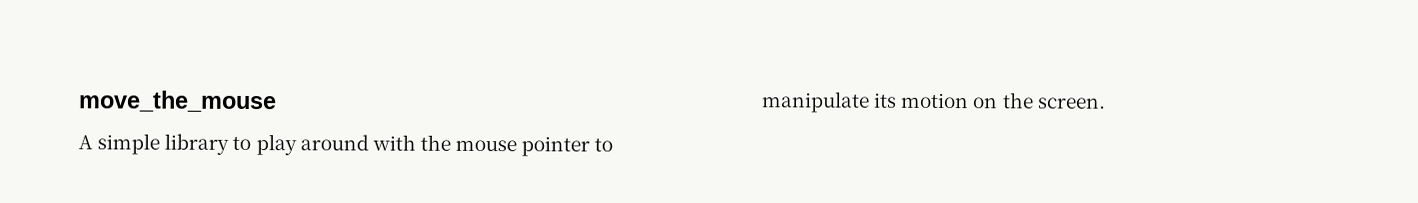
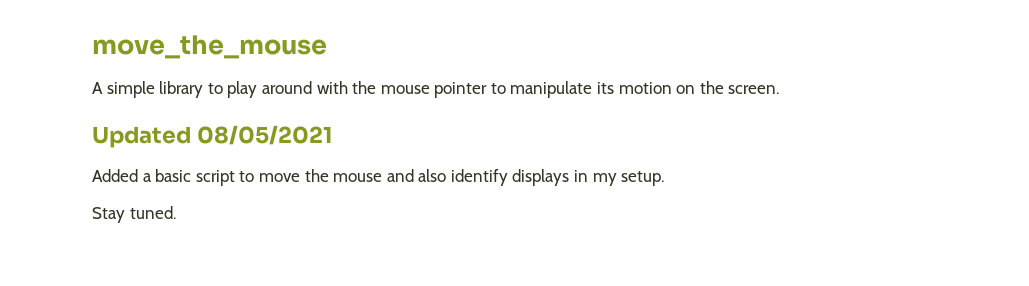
+ Updated 08/05/2021
+ Added a basic script to move the mouse and also identify displays in my setup.
+ Stay tuned.

